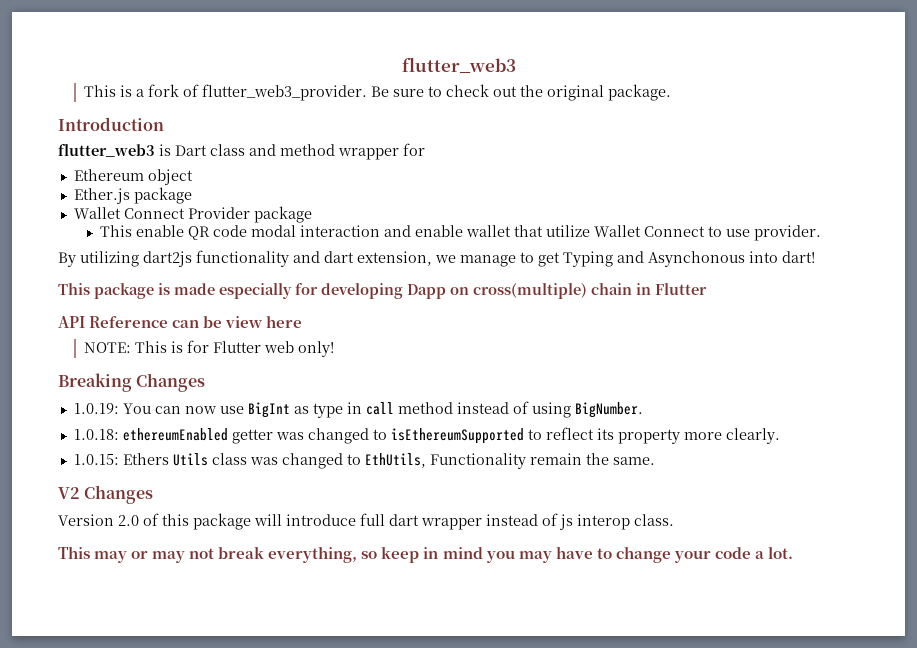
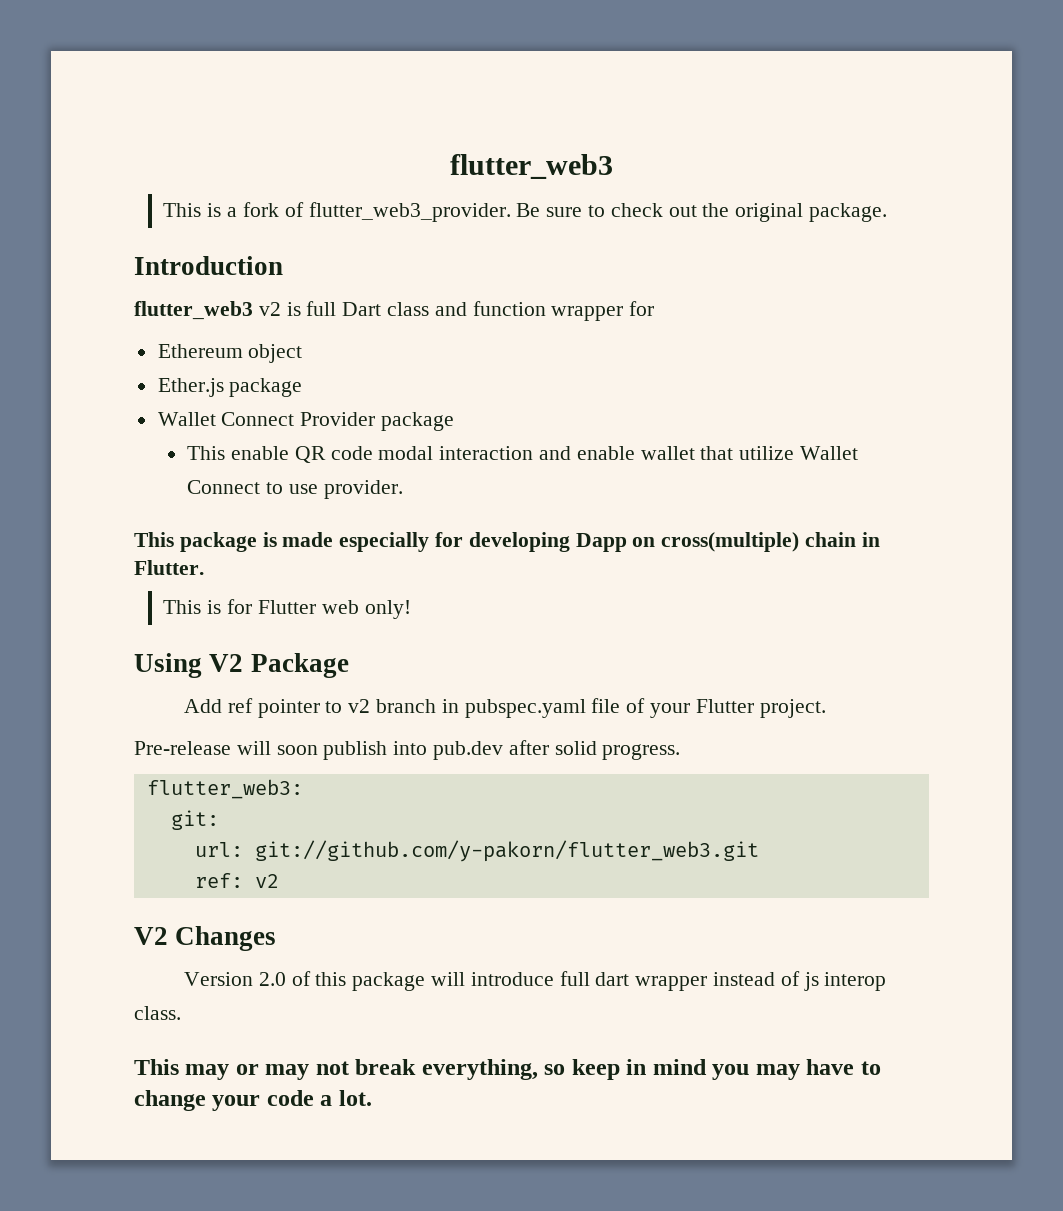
- flutter_web3 is Dart class and method wrapper for
+ flutter_web3 v2 is full Dart class and function wrapper for
- By utilizing dart2js functionality and dart extension, we manage to get Typing and Asynchonous into dart!
- This package is made especially for developing Dapp on cross(multiple) chain in Flutter
- API Reference can be view here
- NOTE: This is for Flutter web only!
+ This package is made especially for developing Dapp on cross(multiple) chain in Flutter.
+ This is for Flutter web only!
- Breaking Changes
- 1.0.19: You can now use BigInt as type in call method instead of using BigNumber.
- 1.0.18: ethereumEnabled getter was changed to isEthereumSupported to reflect its property more clearly.
- 1.0.15: Ethers Utils class was changed to EthUtils, Functionality remain the same.
+ Using V2 Package
+ Add ref pointer to v2 branch in pubspec.yaml file of your Flutter project.
+ Pre-release will soon publish into pub.dev after solid progress.
+ flutter_web3:
+ git:
+ url: git://github.com/y-pakorn/flutter_web3.git
+ ref: v2

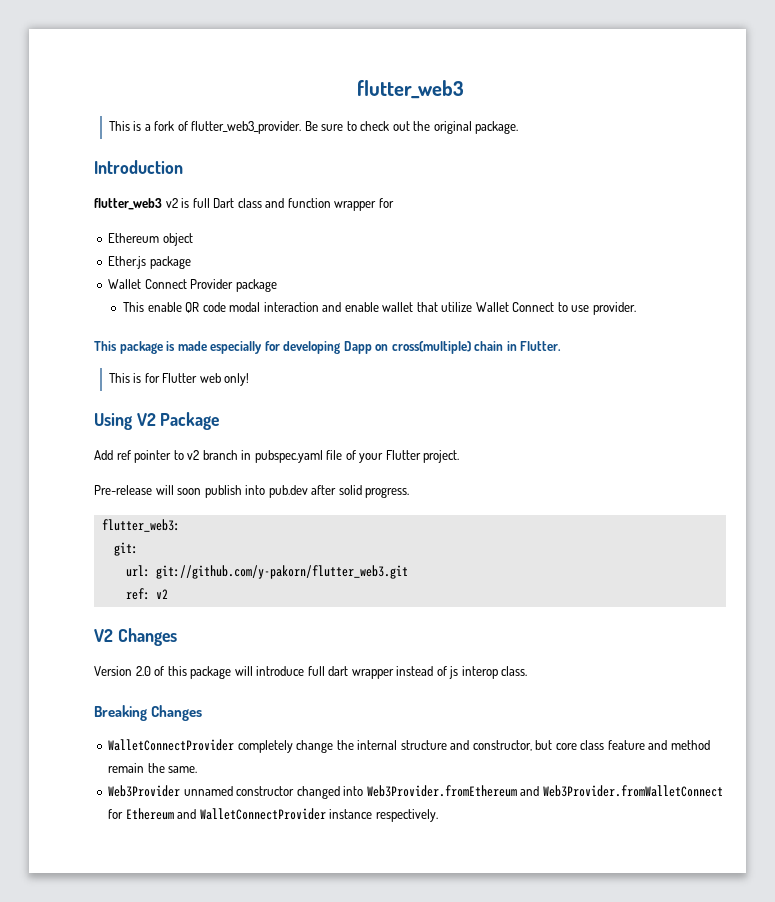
- This may or may not break everything, so keep in mind you may have to change your code a lot.
+ Breaking Changes
+ WalletConnectProvider completely change the internal structure and constructor, but core class feature and method remain the same.
+ Web3Provider unnamed constructor changed into Web3Provider.fromEthereum and Web3Provider.fromWalletConnect for Ethereum and WalletConnectProvider instance respectively.

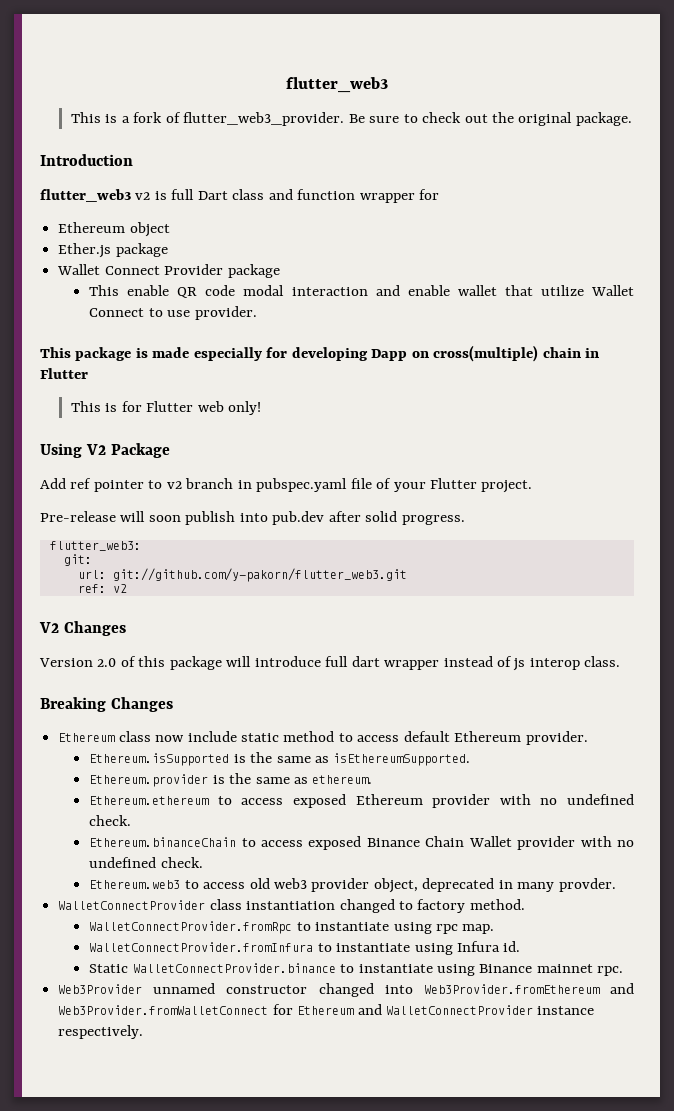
- This package is made especially for developing Dapp on cross(multiple) chain in Flutter.
+ This package is made especially for developing Dapp on cross(multiple) chain in Flutter
- WalletConnectProvider completely change the internal structure and constructor, but core class feature and method remain the same.
+ Ethereum class now include static method to access default Ethereum provider.
+ Ethereum.isSupported is the same as isEthereumSupported.
+ Ethereum.provider is the same as ethereum.
+ Ethereum.ethereum to access exposed Ethereum provider with no undefined check.
+ Ethereum.binanceChain to access exposed Binance Chain Wallet provider with no undefined check.
+ Ethereum.web3 to access old web3 provider object, deprecated in many provder.
+ WalletConnectProvider class instantiation changed to factory method.
+ WalletConnectProvider.fromRpc to instantiate using rpc map.
+ WalletConnectProvider.fromInfura to instantiate using Infura id.
+ Static WalletConnectProvider.binance to instantiate using Binance mainnet rpc.

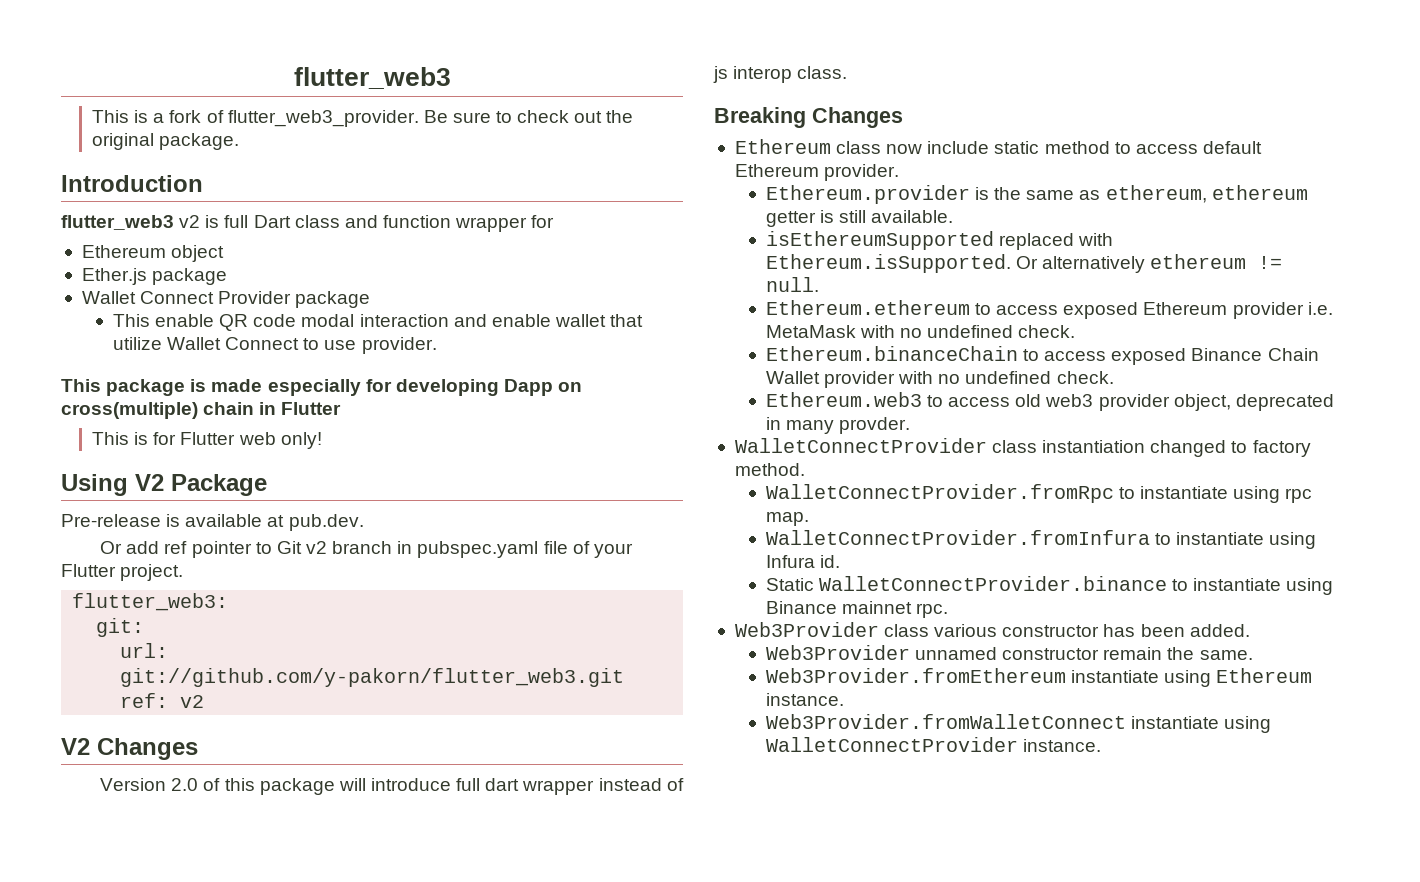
- Add ref pointer to v2 branch in pubspec.yaml file of your Flutter project.
+ Pre-release is available at pub.dev.
+ Or add ref pointer to Git v2 branch in pubspec.yaml file of your Flutter project.
- Pre-release will soon publish into pub.dev after solid progress.
- Ethereum.isSupported is the same as isEthereumSupported.
- Ethereum.provider is the same as ethereum.
+ Ethereum.provider is the same as ethereum, ethereum getter is still available.
+ isEthereumSupported replaced with Ethereum.isSupported. Or alternatively ethereum != null.
- Ethereum.ethereum to access exposed Ethereum provider with no undefined check.
+ Ethereum.ethereum to access exposed Ethereum provider i.e. MetaMask with no undefined check.
- Web3Provider unnamed constructor changed into Web3Provider.fromEthereum and Web3Provider.fromWalletConnect for Ethereum and WalletConnectProvider instance respectively.
+ Web3Provider class various constructor has been added.
+ Web3Provider unnamed constructor remain the same.
+ Web3Provider.fromEthereum instantiate using Ethereum instance.
+ Web3Provider.fromWalletConnect instantiate using WalletConnectProvider instance.

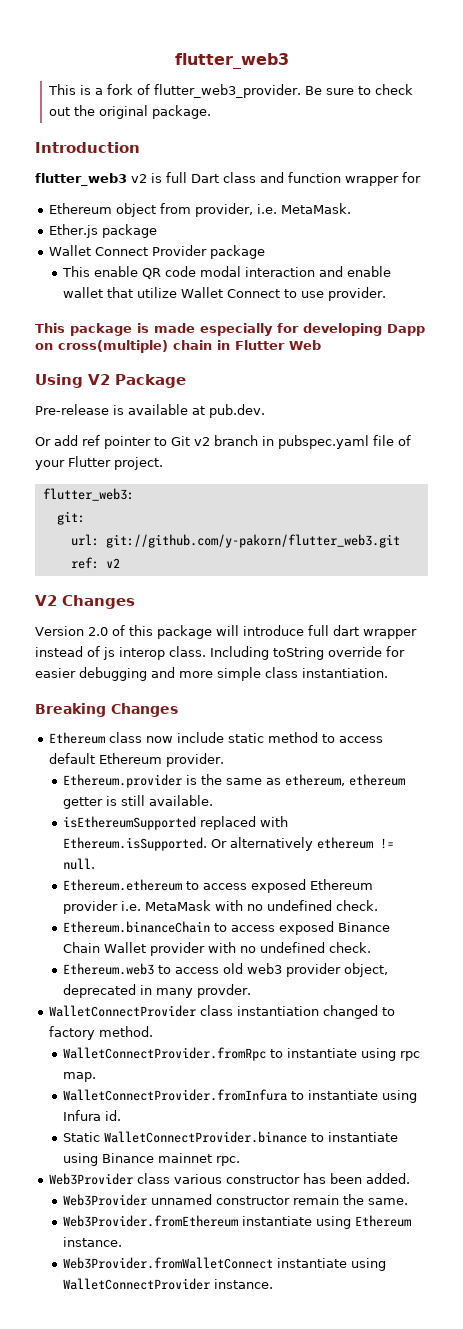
- Ethereum object
+ Ethereum object from provider, i.e. MetaMask.
- This package is made especially for developing Dapp on cross(multiple) chain in Flutter
- This is for Flutter web only!
+ This package is made especially for developing Dapp on cross(multiple) chain in Flutter Web
+ Including toString override for easier debugging and more simple class instantiation.

